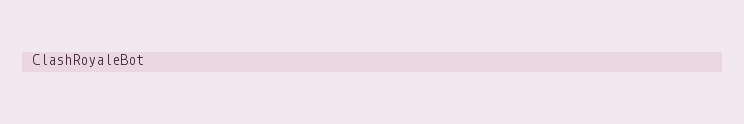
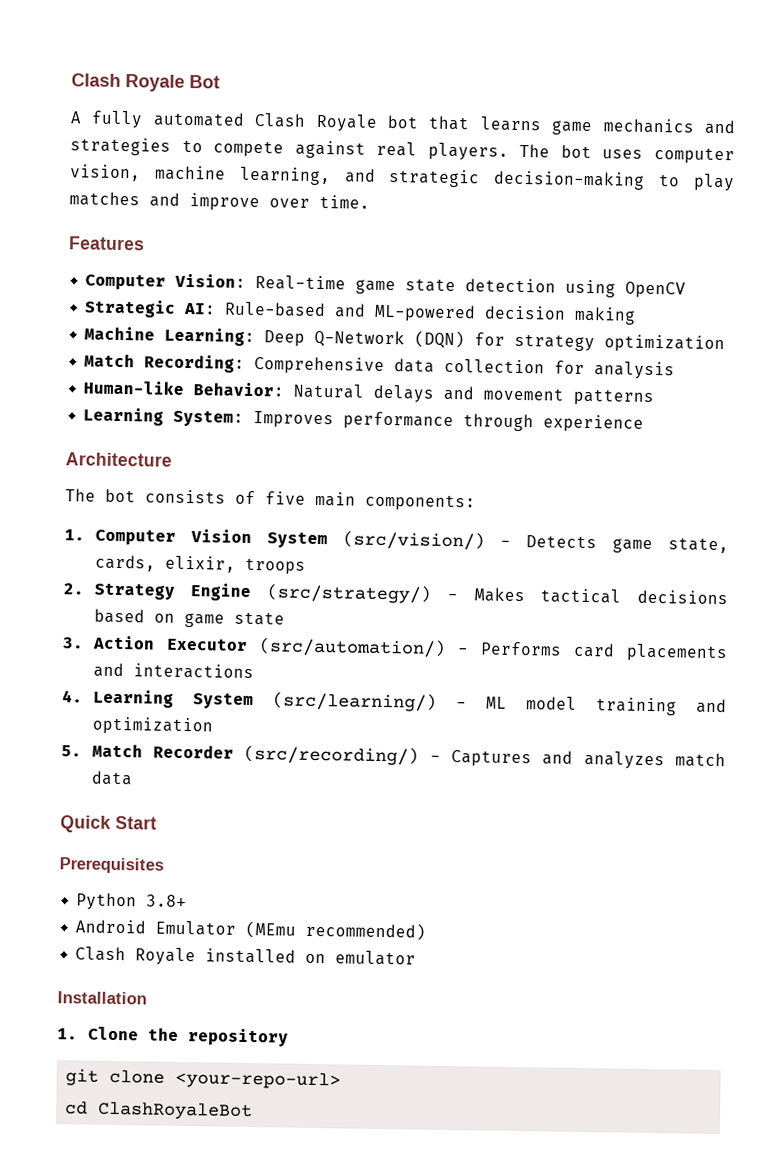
- ClashRoyaleBot
+ Clash Royale Bot
+ A fully automated Clash Royale bot that learns game mechanics and strategies to compete against real players. The bot uses computer vision, machine learning, and strategic decision-making to play matches and improve over time.
+ Features
+ Computer Vision: Real-time game state detection using OpenCV
+ Strategic AI: Rule-based and ML-powered decision making
+ Machine Learning: Deep Q-Network (DQN) for strategy optimization
+ Match Recording: Comprehensive data collection for analysis
+ Human-like Behavior: Natural delays and movement patterns
+ Learning System: Improves performance through experience
+ Architecture
+ The bot consists of five main components:
+ 1. Computer Vision System (src/vision/) - Detects game state, cards, elixir, troops
+ 2. Strategy Engine (src/strategy/) - Makes tactical decisions based on game state
+ 3. Action Executor (src/automation/) - Performs card placements and interactions
+ 4. Learning System (src/learning/) - ML model training and optimization
+ 5. Match Recorder (src/recording/) - Captures and analyzes match data
+ Quick Start
+ Prerequisites
+ Python 3.8+
+ Android Emulator (MEmu recommended)
+ Clash Royale installed on emulator
+ Installation
+ 1. Clone the repository
+ git clone <your-repo-url>
+ cd ClashRoyaleBot

